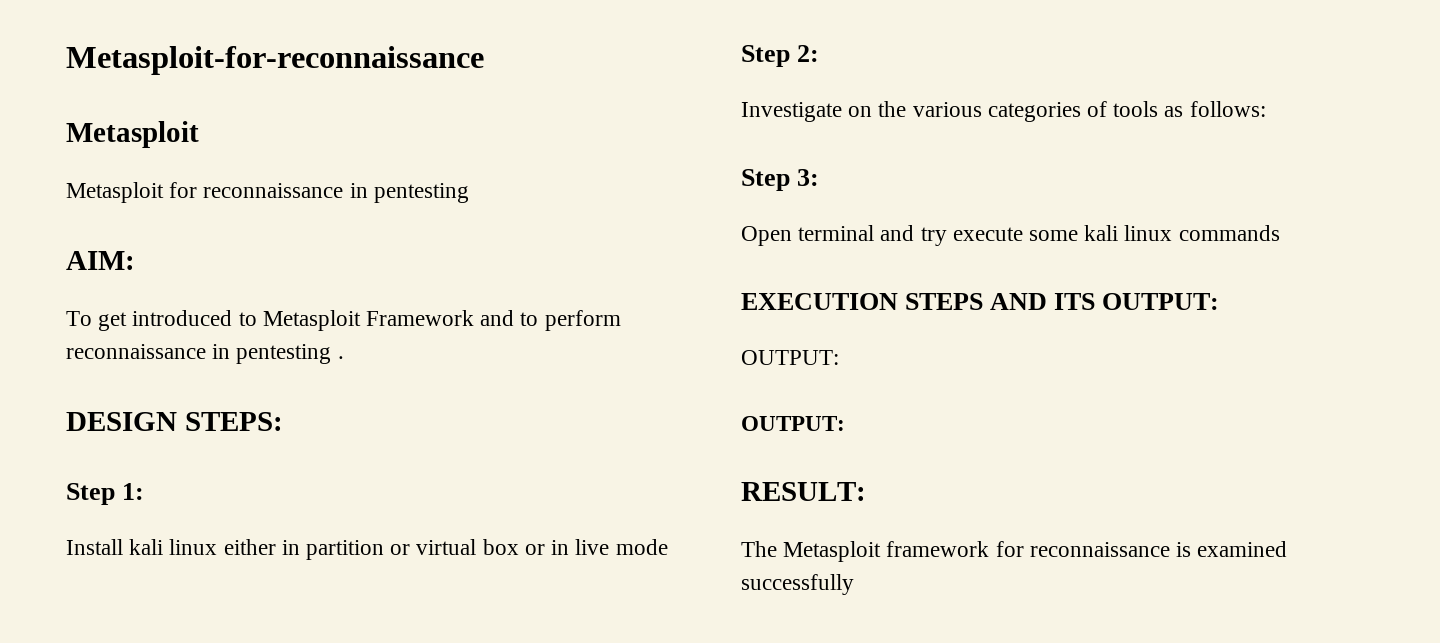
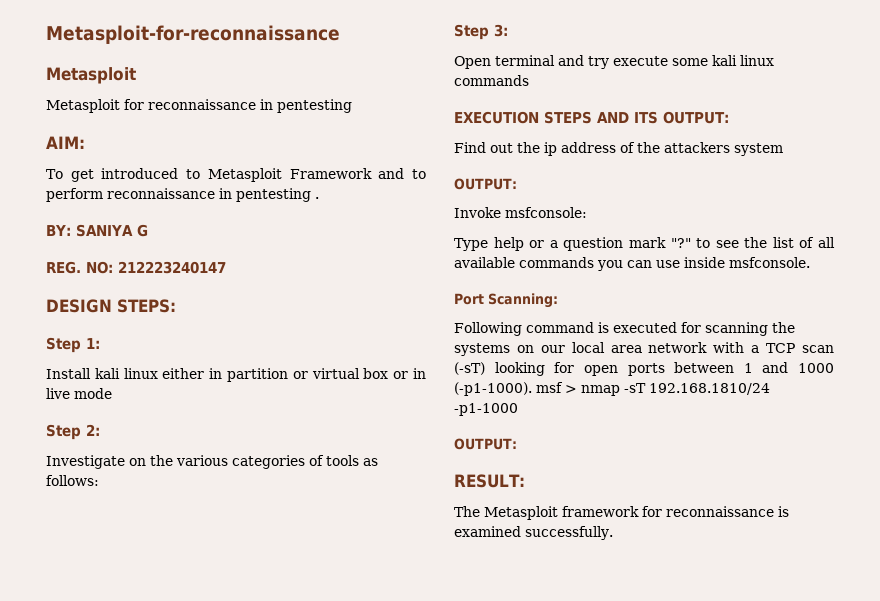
+ BY: SANIYA G
+ REG. NO: 212223240147
  EXECUTION STEPS AND ITS OUTPUT:
+ Find out the ip address of the attackers system
  OUTPUT:
+ Invoke msfconsole:
+ Type help or a question mark "?" to see the list of all available commands you can use inside msfconsole.
+ Port Scanning:
+ Following command is executed for scanning the systems on our local area network with a TCP scan (-sT) looking for open ports between 1 and 1000 (-p1-1000). msf > nmap -sT 192.168.1810/24 -p1-1000
- The Metasploit framework for reconnaissance is examined successfully
+ The Metasploit framework for reconnaissance is examined successfully.

